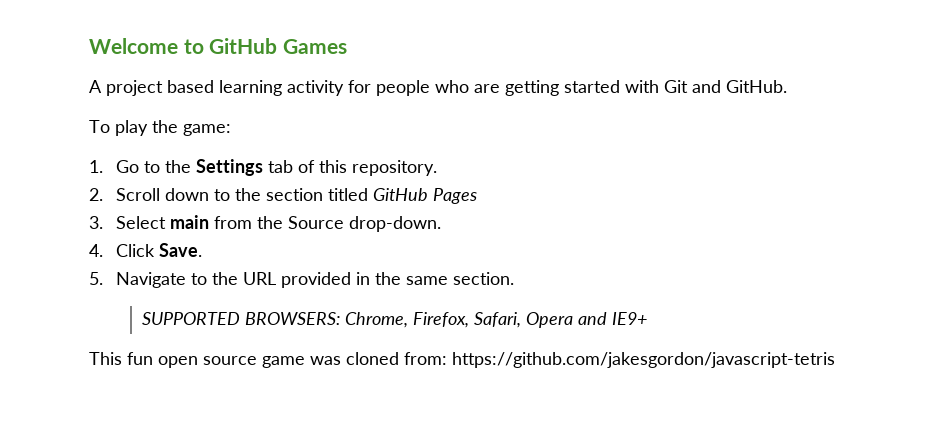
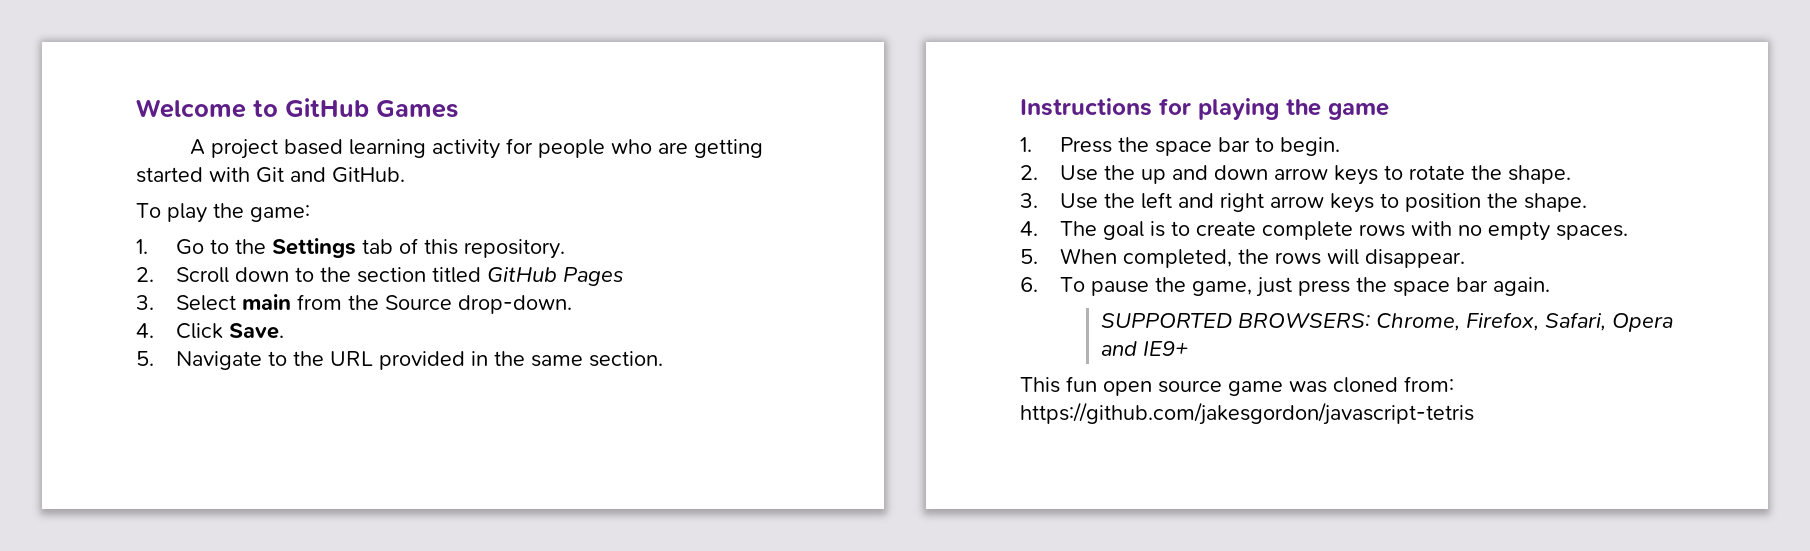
+ Instructions for playing the game
+ 1. Press the space bar to begin.
+ 2. Use the up and down arrow keys to rotate the shape.
+ 3. Use the left and right arrow keys to position the shape.
+ 4. The goal is to create complete rows with no empty spaces.
+ 5. When completed, the rows will disappear.
+ 6. To pause the game, just press the space bar again.

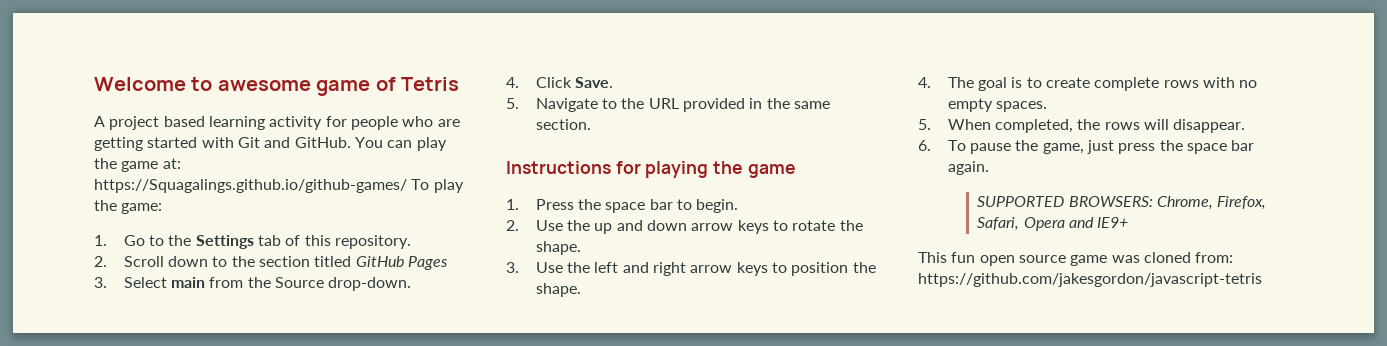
- Welcome to GitHub Games
+ Welcome to awesome game of Tetris
- A project based learning activity for people who are getting started with Git and GitHub.
- To play the game:
+ A project based learning activity for people who are getting started with Git and GitHub. You can play the game at: https://Squagalings.github.io/github-games/ To play the game:

